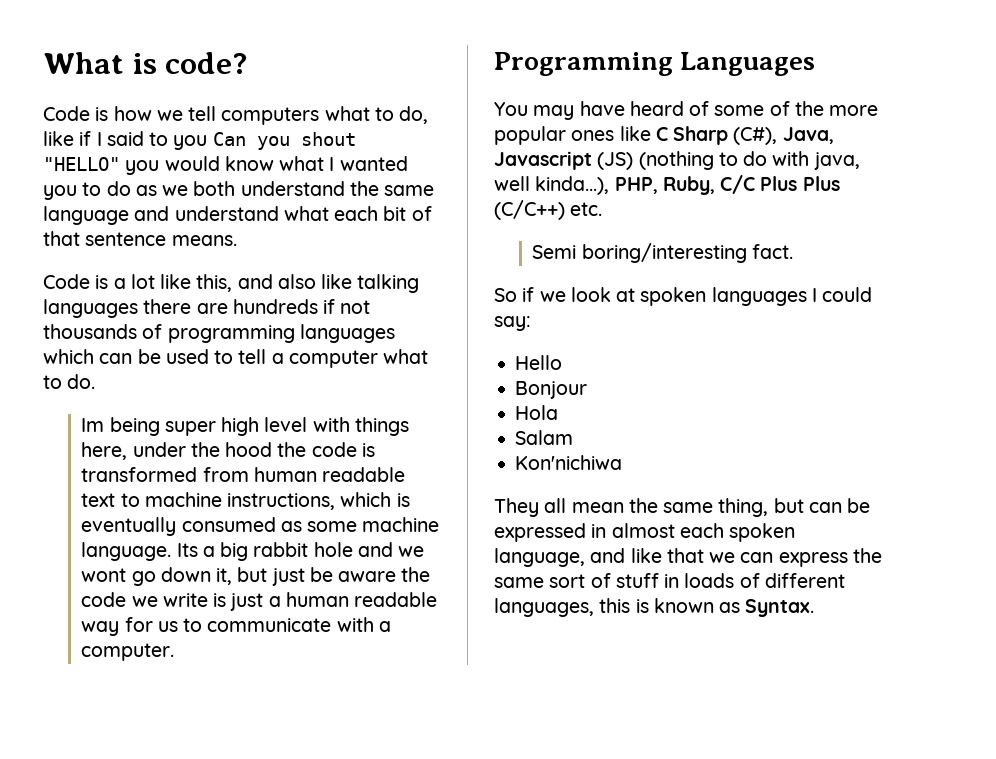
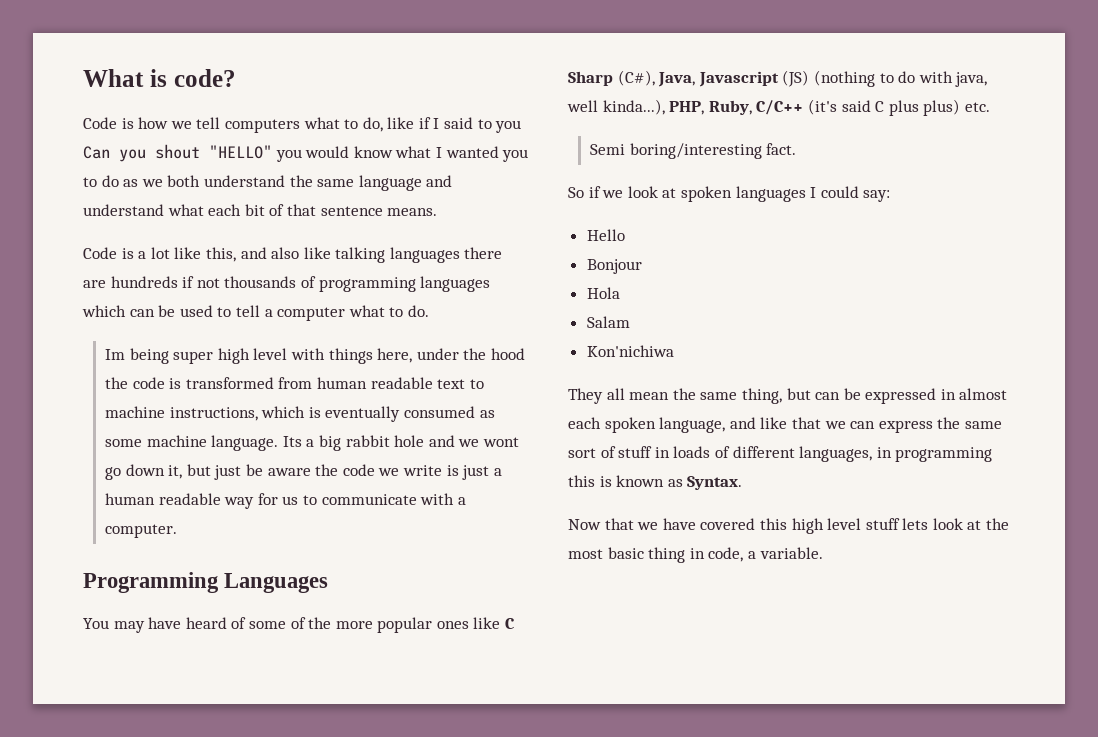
- You may have heard of some of the more popular ones like C Sharp (C#), Java, Javascript (JS) (nothing to do with java, well kinda...), PHP, Ruby, C/C Plus Plus (C/C++) etc.
+ You may have heard of some of the more popular ones like C Sharp (C#), Java, Javascript (JS) (nothing to do with java, well kinda...), PHP, Ruby, C/C++ (it's said C plus plus) etc.
- They all mean the same thing, but can be expressed in almost each spoken language, and like that we can express the same sort of stuff in loads of different languages, this is known as Syntax.
+ They all mean the same thing, but can be expressed in almost each spoken language, and like that we can express the same sort of stuff in loads of different languages, in programming this is known as Syntax.
+ Now that we have covered this high level stuff lets look at the most basic thing in code, a variable.

